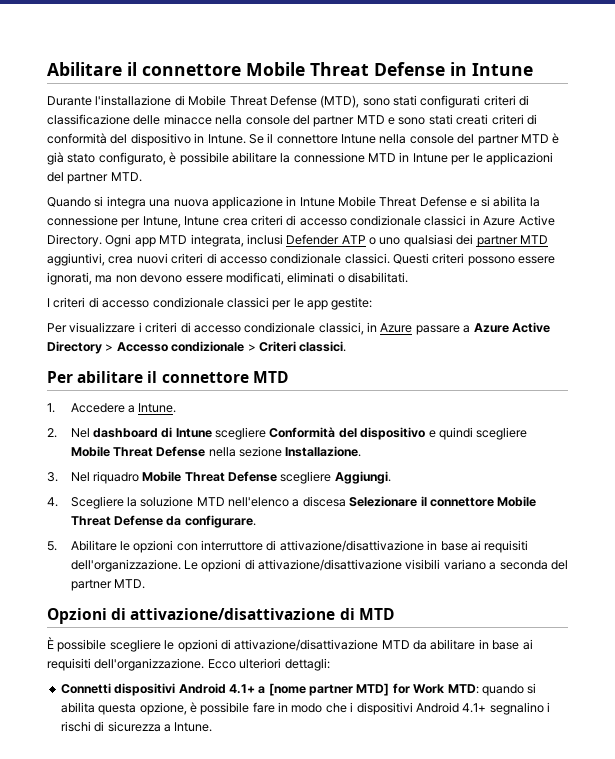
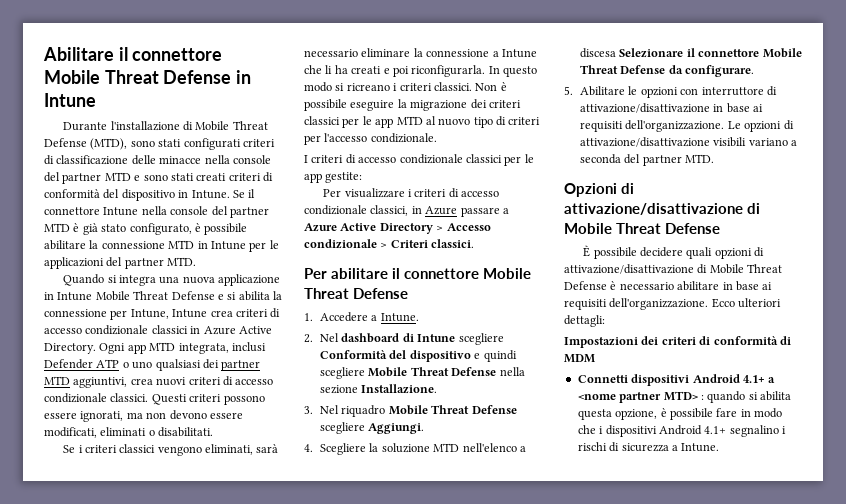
+ Se i criteri classici vengono eliminati, sarà necessario eliminare la connessione a Intune che li ha creati e poi riconfigurarla. In questo modo si ricreano i criteri classici. Non è possibile eseguire la migrazione dei criteri classici per le app MTD al nuovo tipo di criteri per l'accesso condizionale.
- Per abilitare il connettore MTD
+ Per abilitare il connettore Mobile Threat Defense
- Opzioni di attivazione/disattivazione di MTD
+ Opzioni di attivazione/disattivazione di Mobile Threat Defense
- È possibile scegliere le opzioni di attivazione/disattivazione MTD da abilitare in base ai requisiti dell'organizzazione.
+ È possibile decidere quali opzioni di attivazione/disattivazione di Mobile Threat Defense è necessario abilitare in base ai requisiti dell'organizzazione.
+ Impostazioni dei criteri di conformità di MDM
- Connetti dispositivi Android 4.1+ a [nome partner MTD] for Work MTD: quando si abilita questa opzione, è possibile fare in modo che i dispositivi Android 4.1+ segnalino i rischi di sicurezza a Intune.
+ Connetti dispositivi Android 4.1+ a <nome partner MTD> : quando si abilita questa opzione, è possibile fare in modo che i dispositivi Android 4.1+ segnalino i rischi di sicurezza a Intune.

